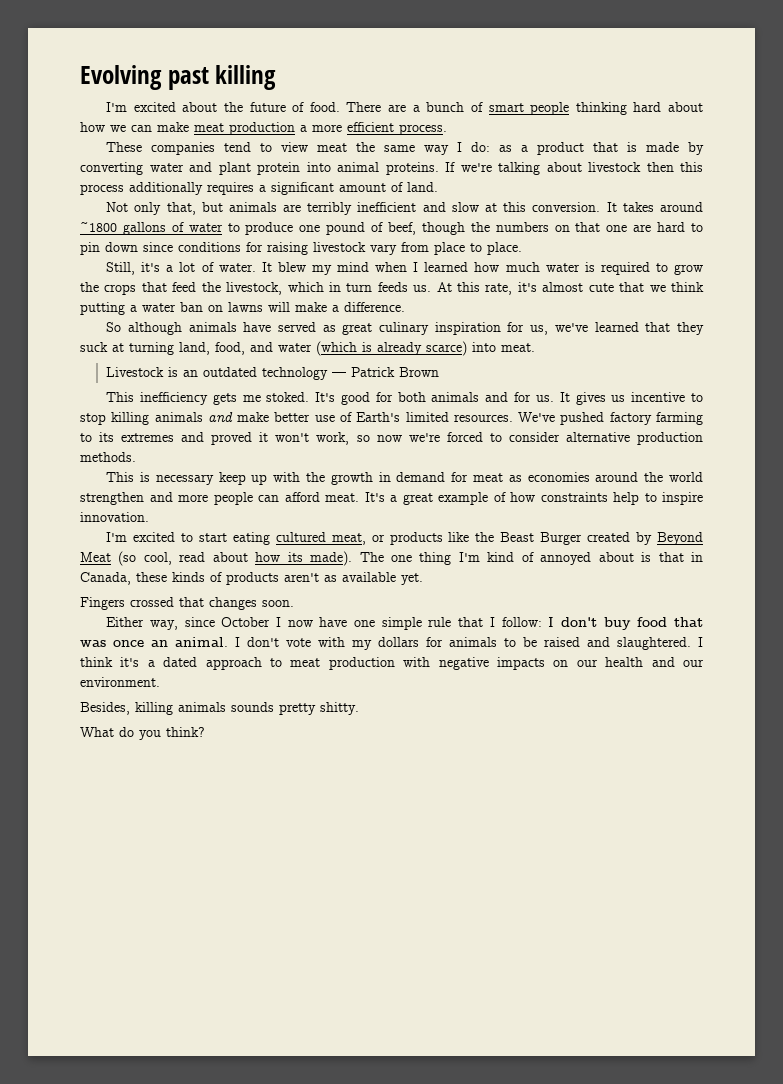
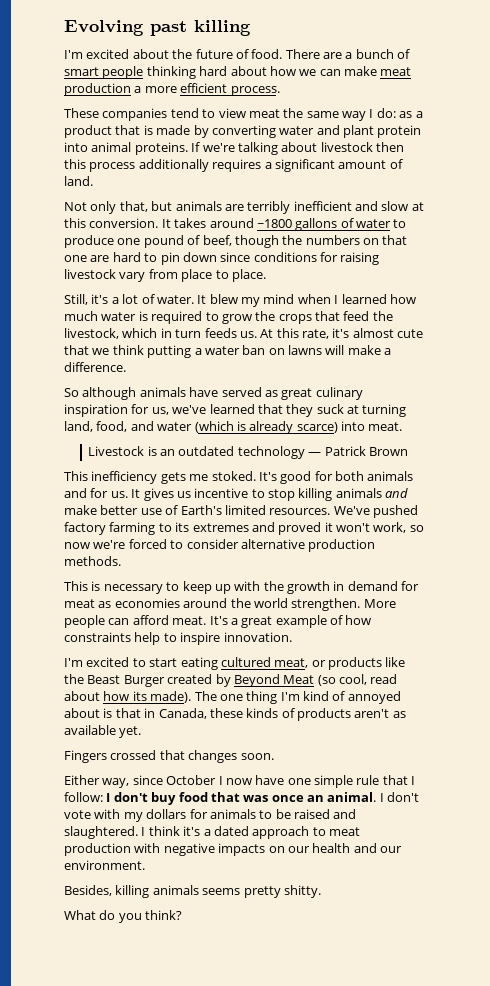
- This is necessary keep up with the growth in demand for meat as economies around the world strengthen and more people can afford meat.
+ This is necessary to keep up with the growth in demand for meat as economies around the world strengthen. More people can afford meat.
- Besides, killing animals sounds pretty shitty.
+ Besides, killing animals seems pretty shitty.

